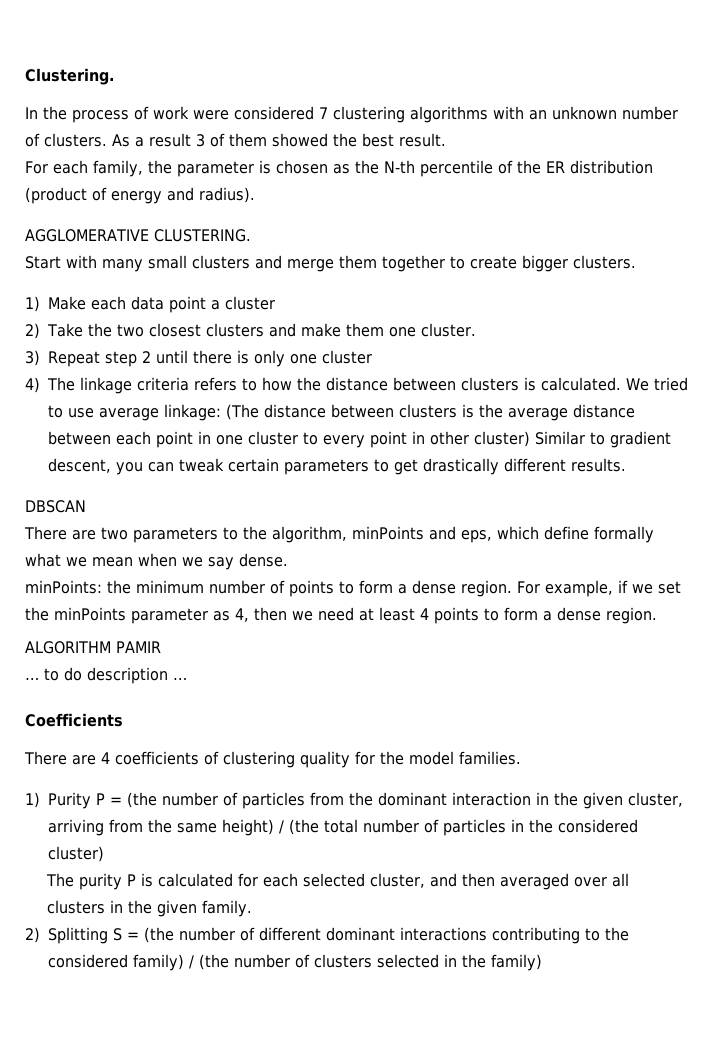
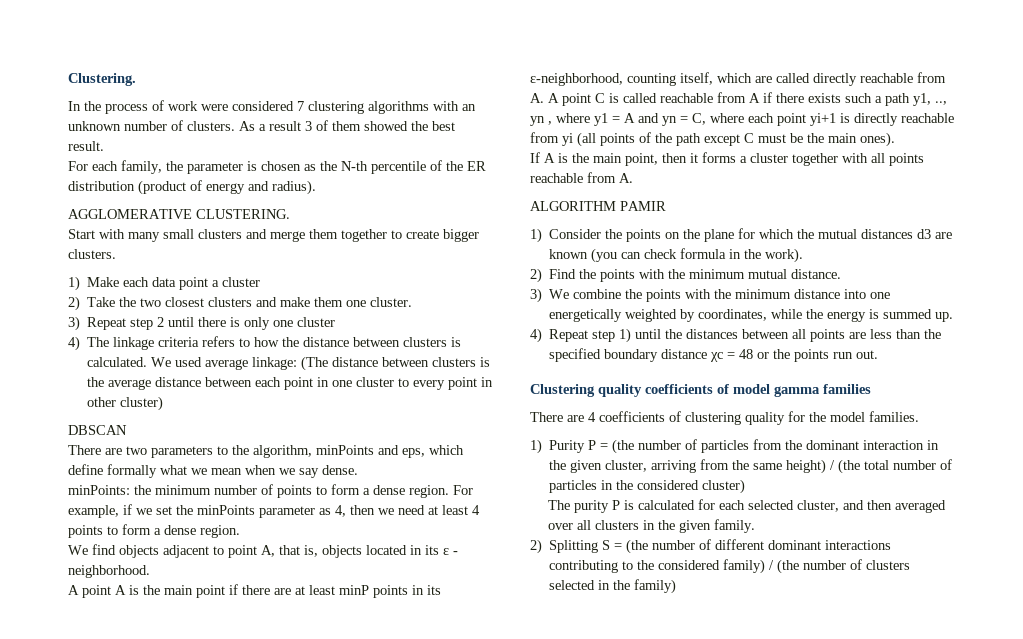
- We tried to use average linkage: (The distance between clusters is the average distance between each point in one cluster to every point in other cluster) Similar to gradient descent, you can tweak certain parameters to get drastically different results.
+ We used average linkage: (The distance between clusters is the average distance between each point in one cluster to every point in other cluster)
+ We find objects adjacent to point A, that is, objects located in its ε - neighborhood.
+ A point A is the main point if there are at least minP points in its ε-neighborhood, counting itself, which are called directly reachable from A. A point C is called reachable from A if there exists such a path y1, .., yn , where y1 = A and yn = C, where each point yi+1 is directly reachable from yi (all points of the path except C must be the main ones).
+ If A is the main point, then it forms a cluster together with all points reachable from A.
  ALGORITHM PAMIR
- … to do description …
- Coefficients
+ 1) Consider the points on the plane for which the mutual distances d3 are known (you can check formula in the work).
+ 2) Find the points with the minimum mutual distance.
+ 3) We combine the points with the minimum distance into one energetically weighted by coordinates, while the energy is summed up.
+ 4) Repeat step 1) until the distances between all points are less than the specified boundary distance χc = 48 or the points run out.
+ Clustering quality coefficients of model gamma families

